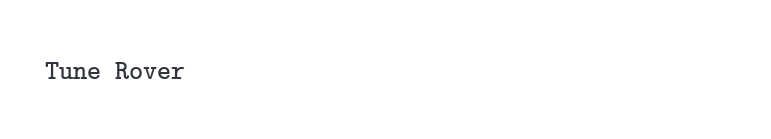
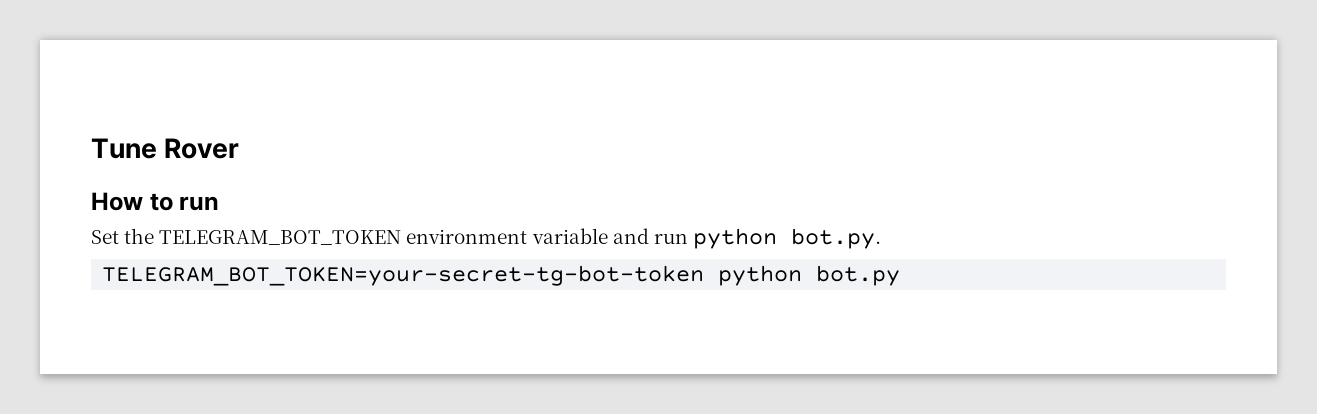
+ How to run
+ Set the TELEGRAM_BOT_TOKEN environment variable and run python bot.py.
+ TELEGRAM_BOT_TOKEN=your-secret-tg-bot-token python bot.py

